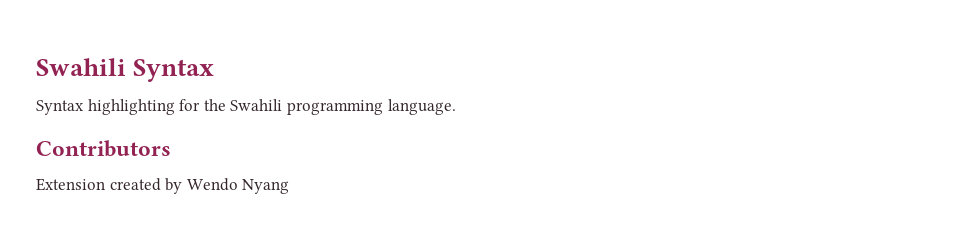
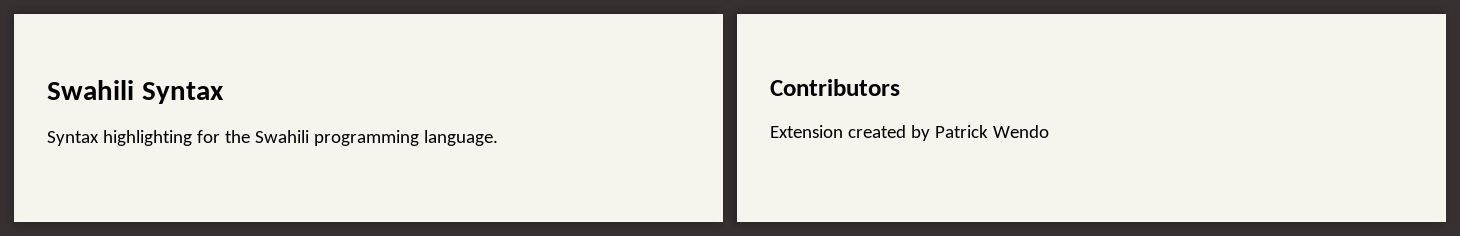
- Extension created by Wendo Nyang
+ Extension created by Patrick Wendo

